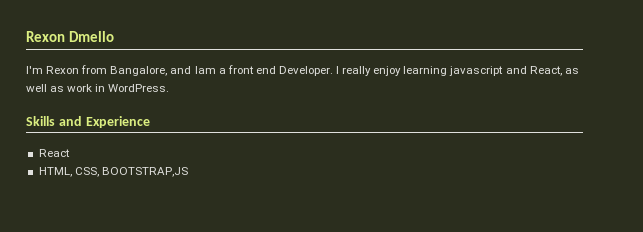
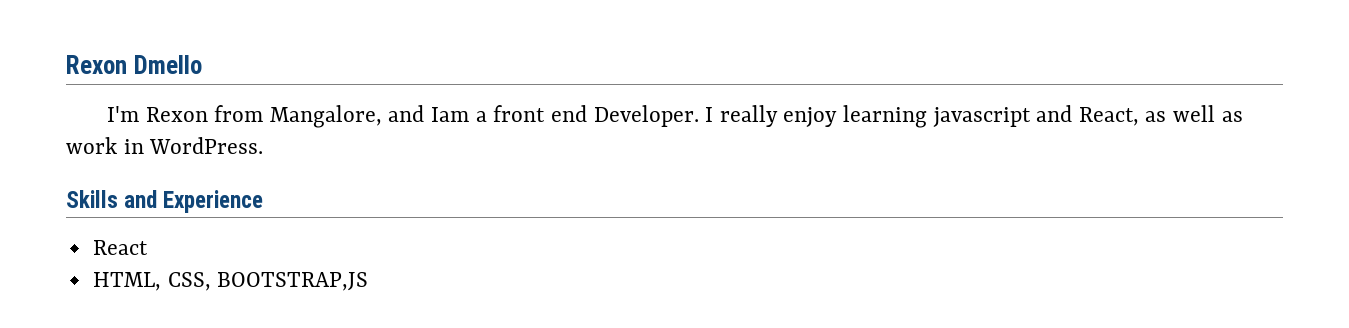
- I'm Rexon from Bangalore, and Iam a front end Developer.
+ I'm Rexon from Mangalore, and Iam a front end Developer.

